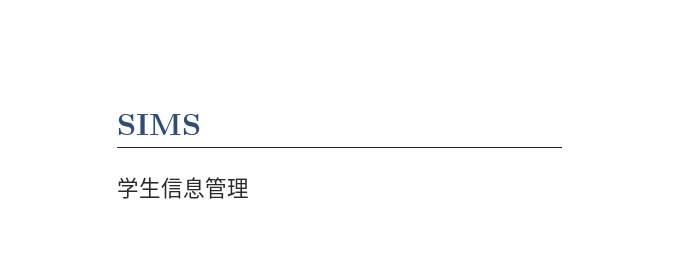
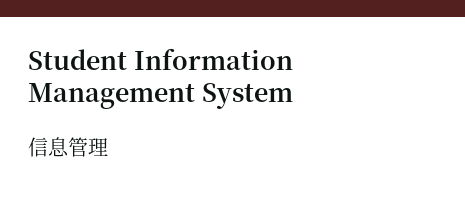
- SIMS
- 学生信息管理
+ Student Information Management System
+ 信息管理

